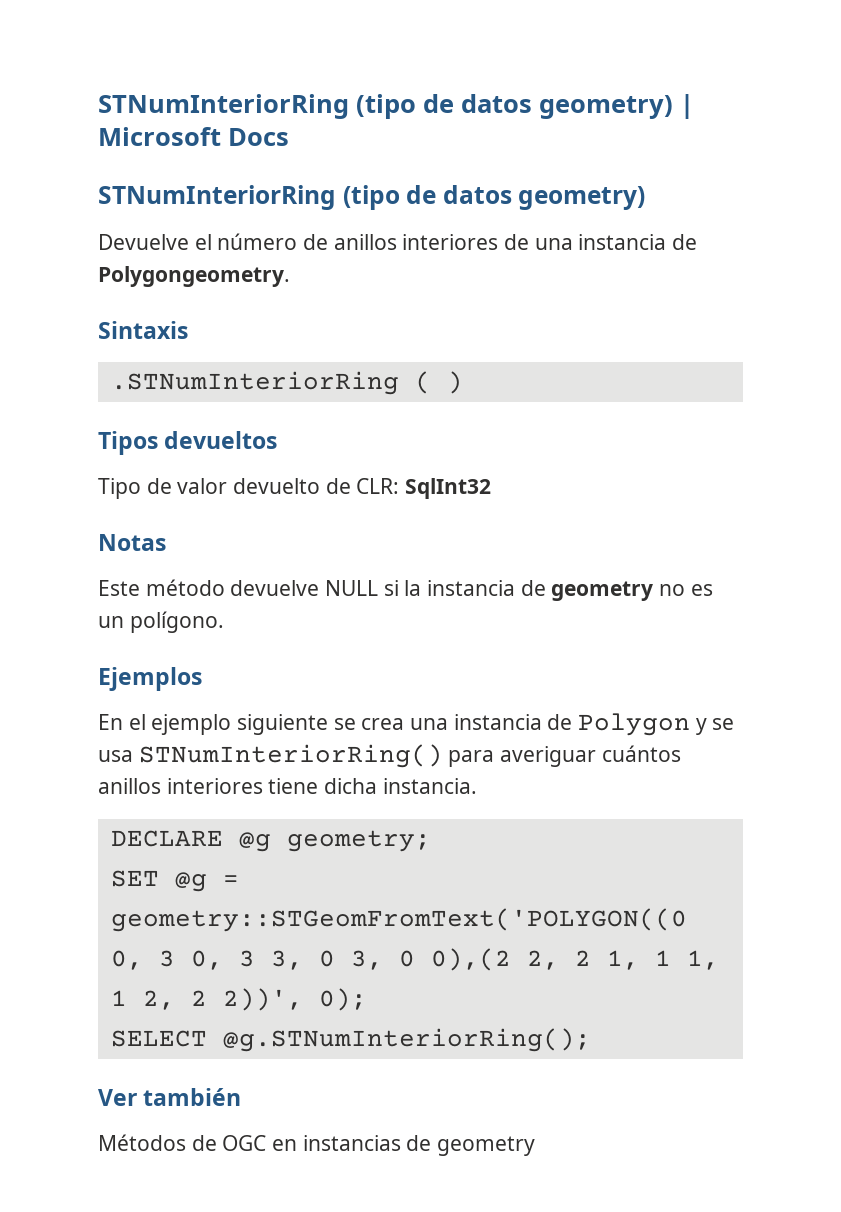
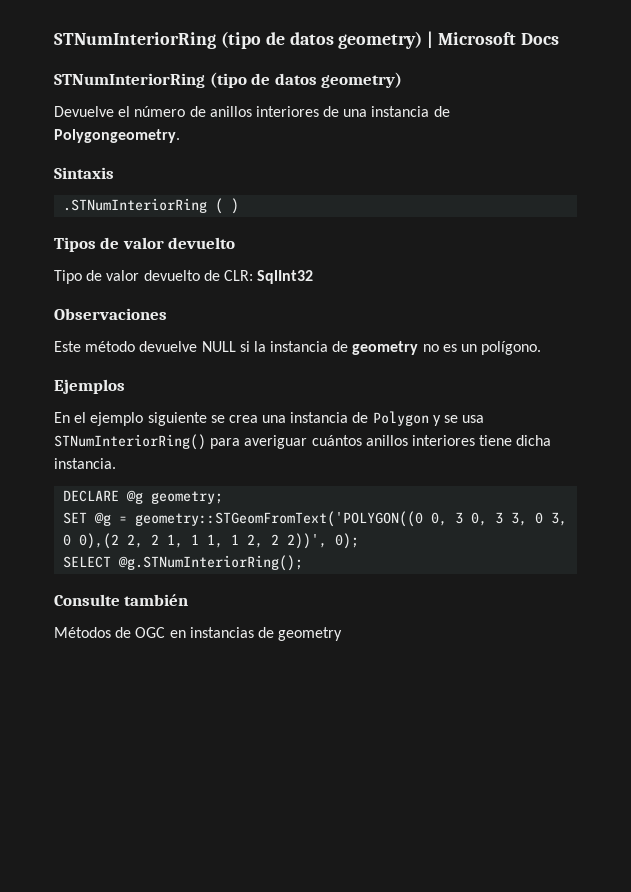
- Tipos devueltos
+ Tipos de valor devuelto
- Notas
+ Observaciones
- Ver también
+ Consulte también

